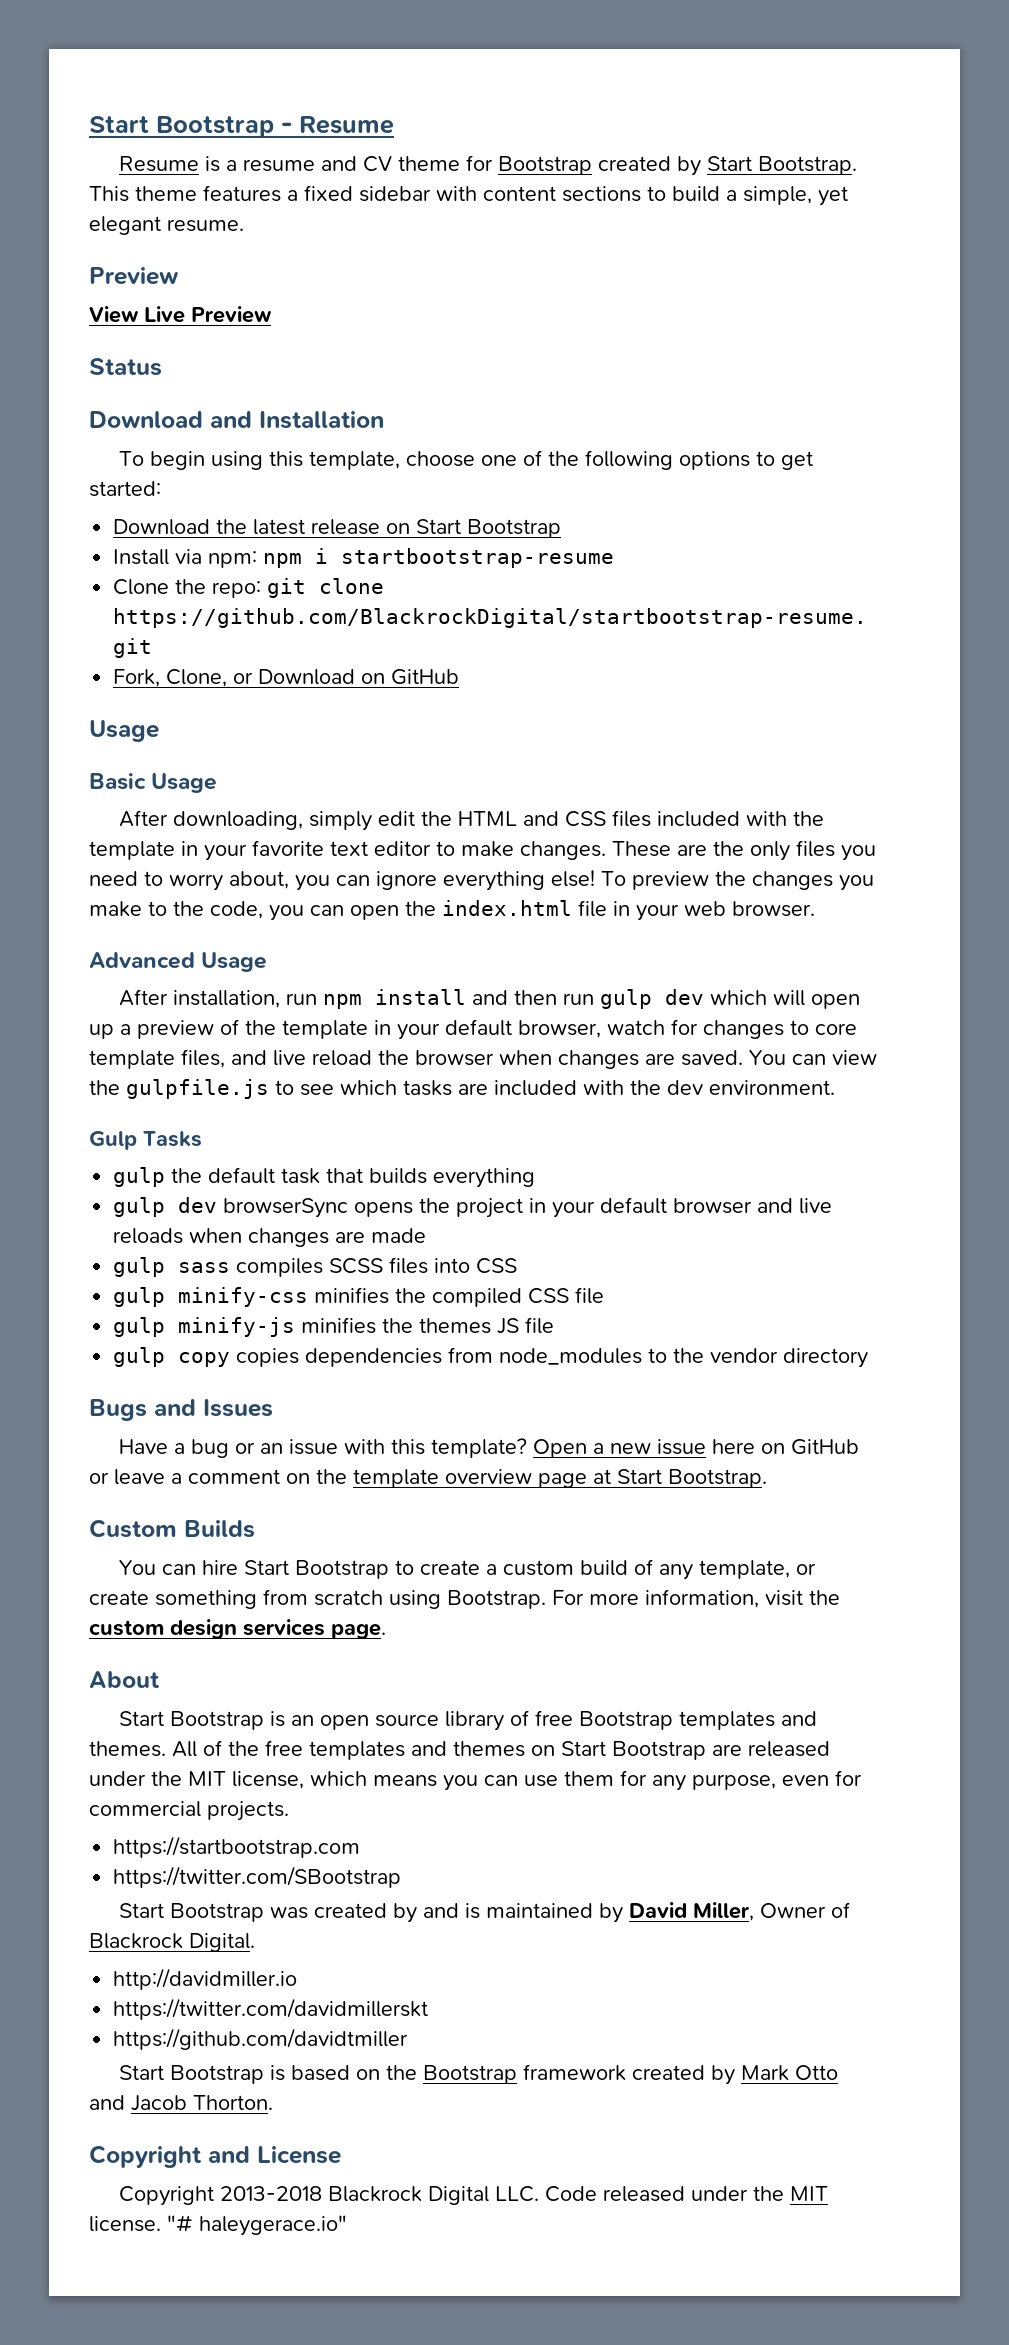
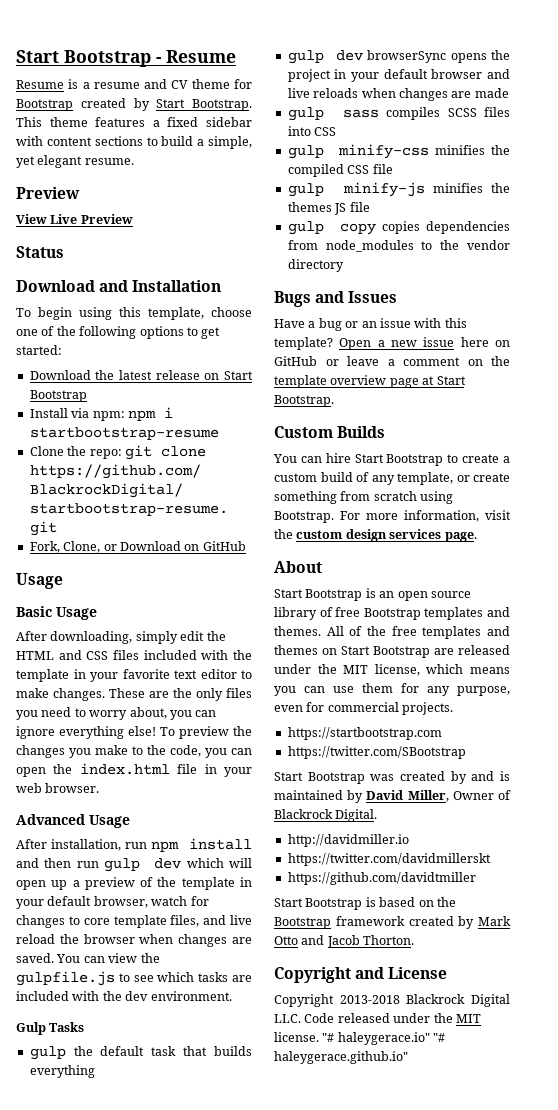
- "# haleygerace.io"
+ "# haleygerace.io" "# haleygerace.github.io"

